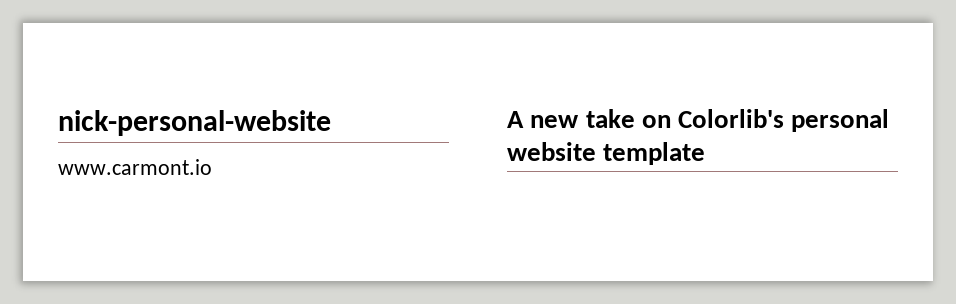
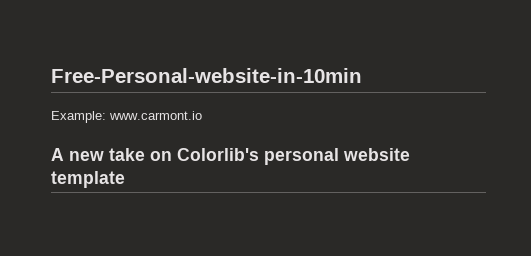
- nick-personal-website
- www.carmont.io
+ Free-Personal-website-in-10min
+ Example: www.carmont.io

